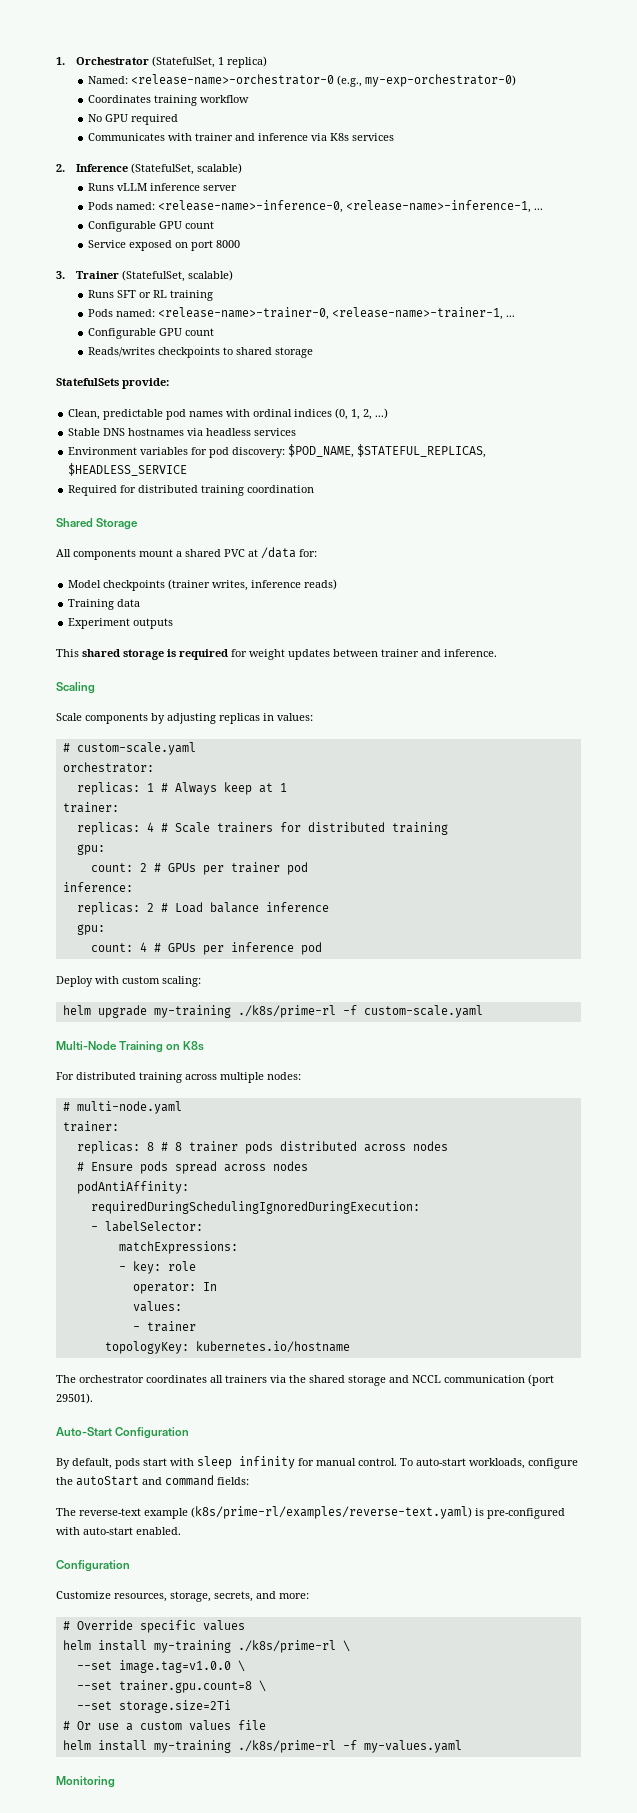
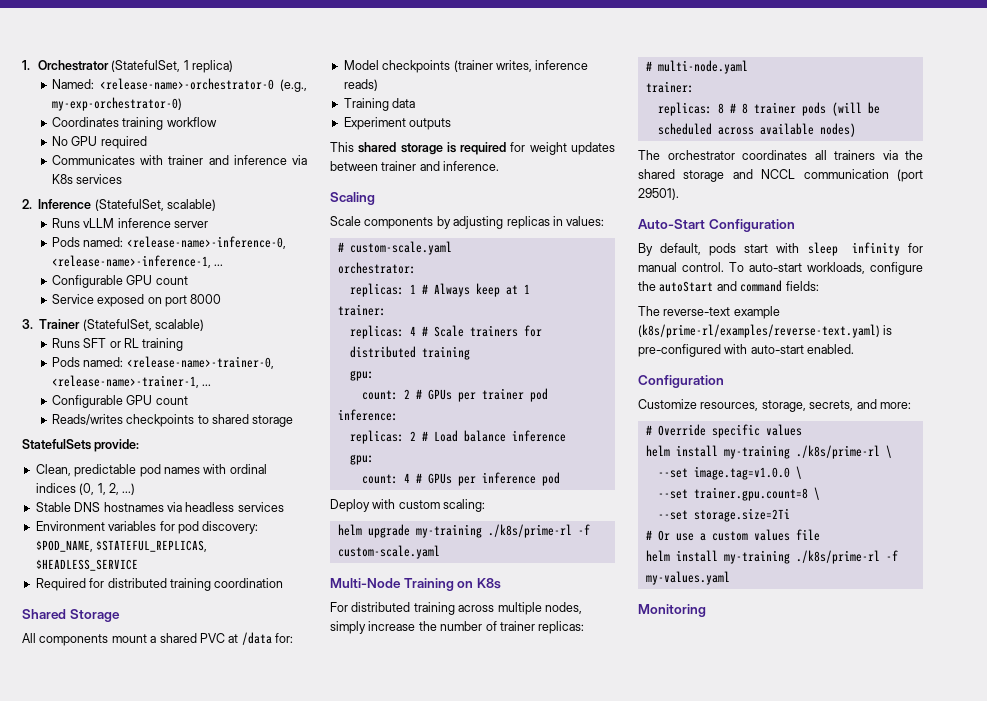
- For distributed training across multiple nodes:
+ For distributed training across multiple nodes, simply increase the number of trainer replicas:
- replicas: 8 # 8 trainer pods distributed across nodes
- # Ensure pods spread across nodes
- podAntiAffinity:
- requiredDuringSchedulingIgnoredDuringExecution:
- - labelSelector:
- matchExpressions:
- - key: role
- operator: In
- values:
- - trainer
- topologyKey: kubernetes.io/hostname
+ replicas: 8 # 8 trainer pods (will be scheduled across available nodes)

